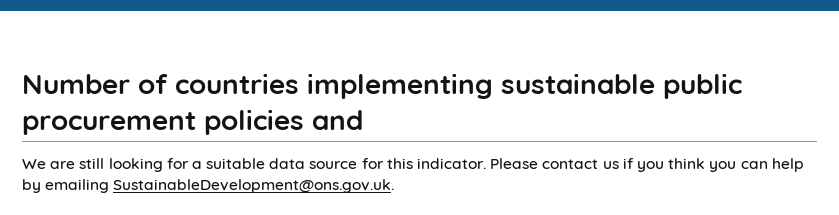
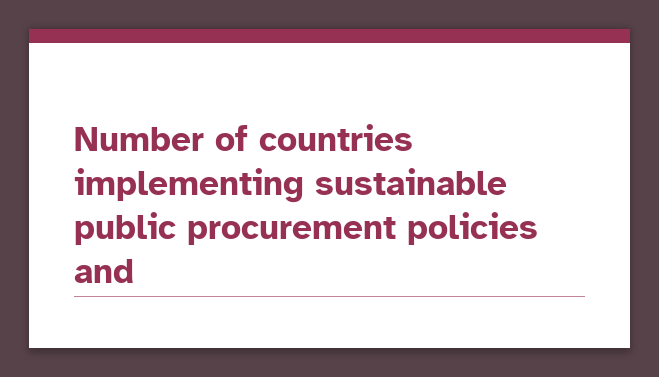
- We are still looking for a suitable data source for this indicator. Please contact us if you think you can help by emailing SustainableDevelopment@ons.gov.uk.

